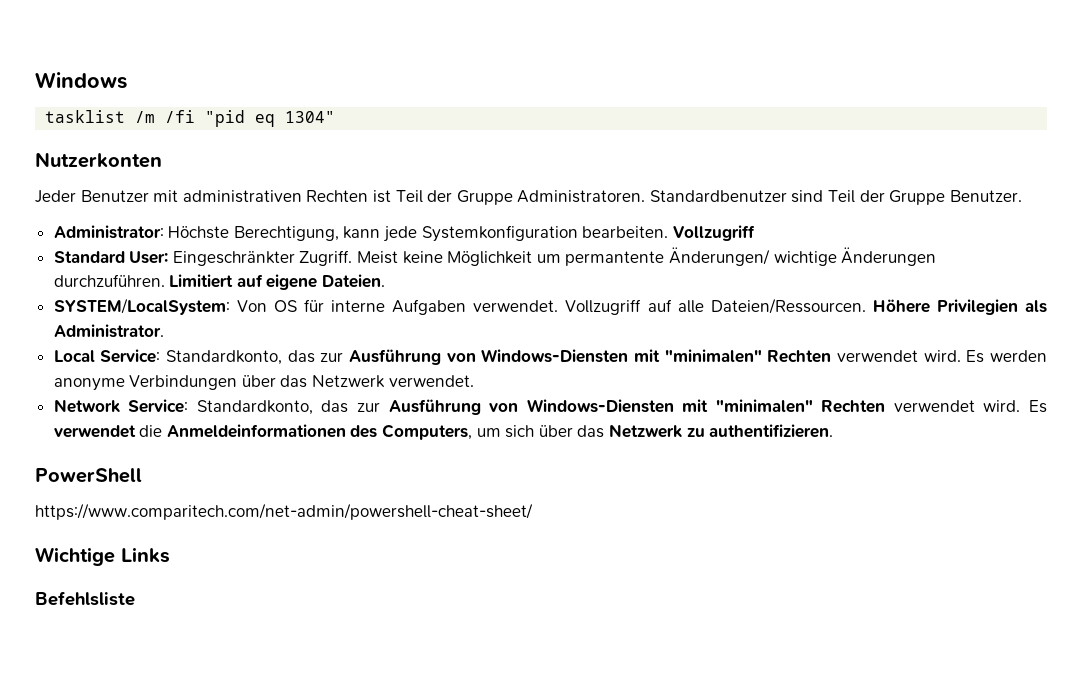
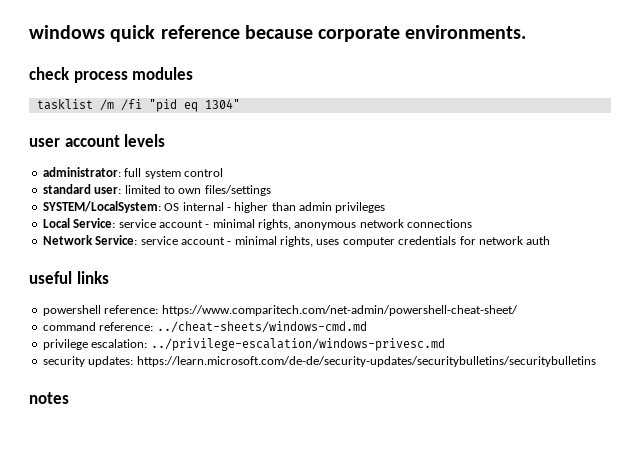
- Windows
+ windows quick reference because corporate environments.
+ check process modules
- Nutzerkonten
- Jeder Benutzer mit administrativen Rechten ist Teil der Gruppe Administratoren. Standardbenutzer sind Teil der Gruppe Benutzer.
- Administrator: Höchste Berechtigung, kann jede Systemkonfiguration bearbeiten. Vollzugriff
- Standard User: Eingeschränkter Zugriff. Meist keine Möglichkeit um permantente Änderungen/ wichtige Änderungen durchzuführen. Limitiert auf eigene Dateien.
- SYSTEM/LocalSystem: Von OS für interne Aufgaben verwendet. Vollzugriff auf alle Dateien/Ressourcen. Höhere Privilegien als Administrator.
- Local Service: Standardkonto, das zur Ausführung von Windows-Diensten mit "minimalen" Rechten verwendet wird. Es werden anonyme Verbindungen über das Netzwerk verwendet.
- Network Service: Standardkonto, das zur Ausführung von Windows-Diensten mit "minimalen" Rechten verwendet wird. Es verwendet die Anmeldeinformationen des Computers, um sich über das Netzwerk zu authentifizieren.
- PowerShell
- https://www.comparitech.com/net-admin/powershell-cheat-sheet/
- Wichtige Links
- Befehlsliste
+ user account levels
+ administrator: full system control
+ standard user: limited to own files/settings
+ SYSTEM/LocalSystem: OS internal - higher than admin privileges
+ Local Service: service account - minimal rights, anonymous network connections
+ Network Service: service account - minimal rights, uses computer credentials for network auth
+ useful links
+ powershell reference: https://www.comparitech.com/net-admin/powershell-cheat-sheet/
+ command reference: ../cheat-sheets/windows-cmd.md
+ privilege escalation: ../privilege-escalation/windows-privesc.md
+ security updates: https://learn.microsoft.com/de-de/security-updates/securitybulletins/securitybulletins
+ notes

